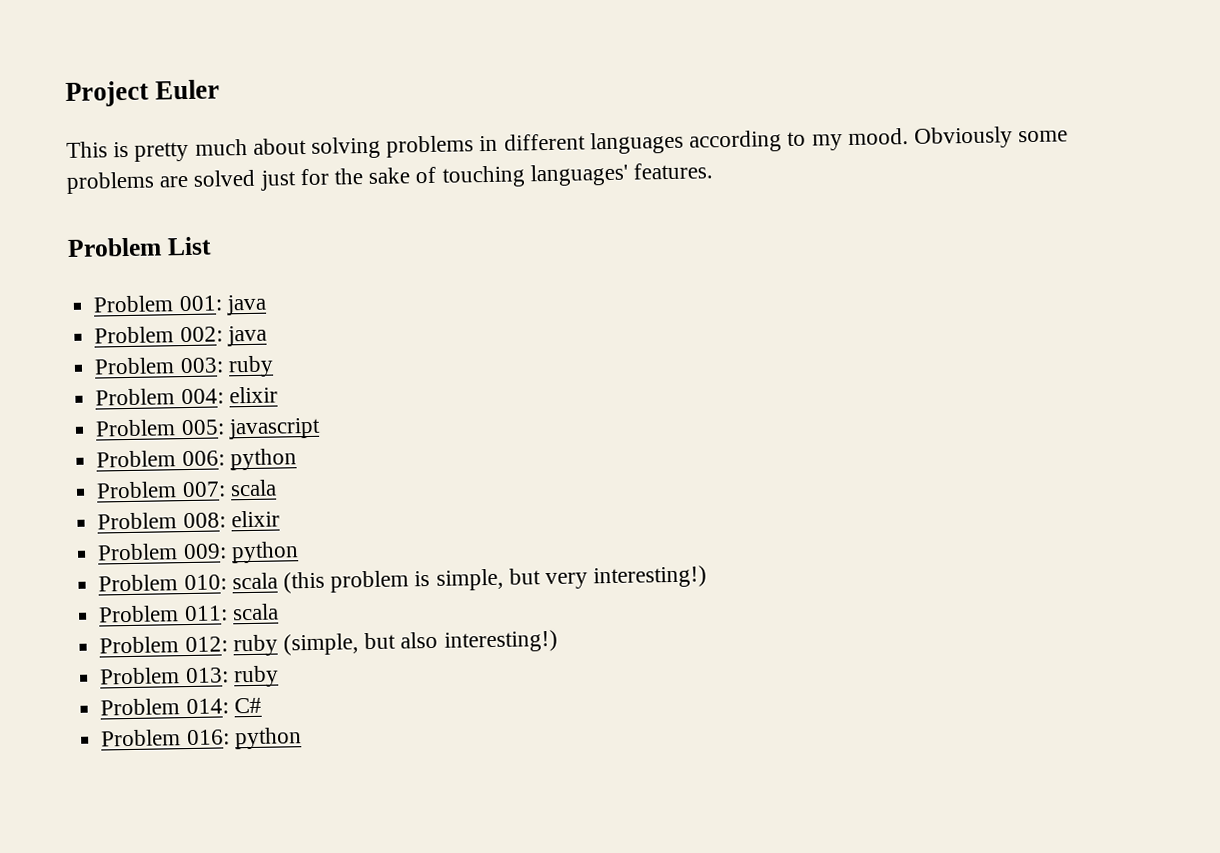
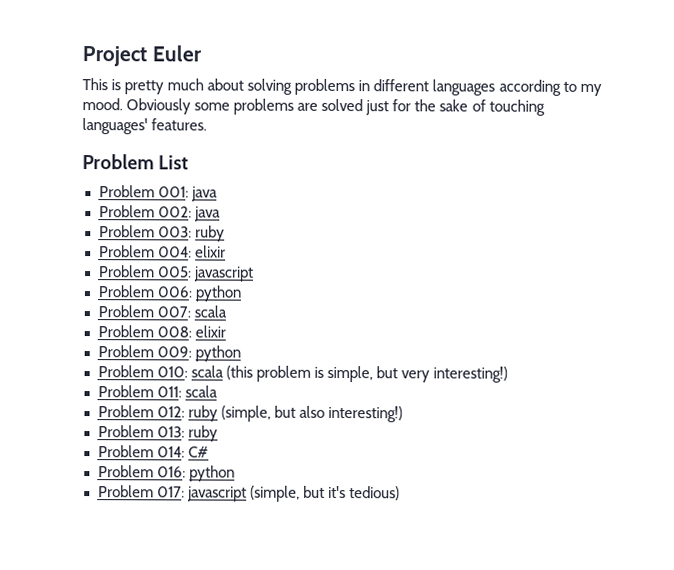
+ Problem 017: javascript (simple, but it's tedious)

